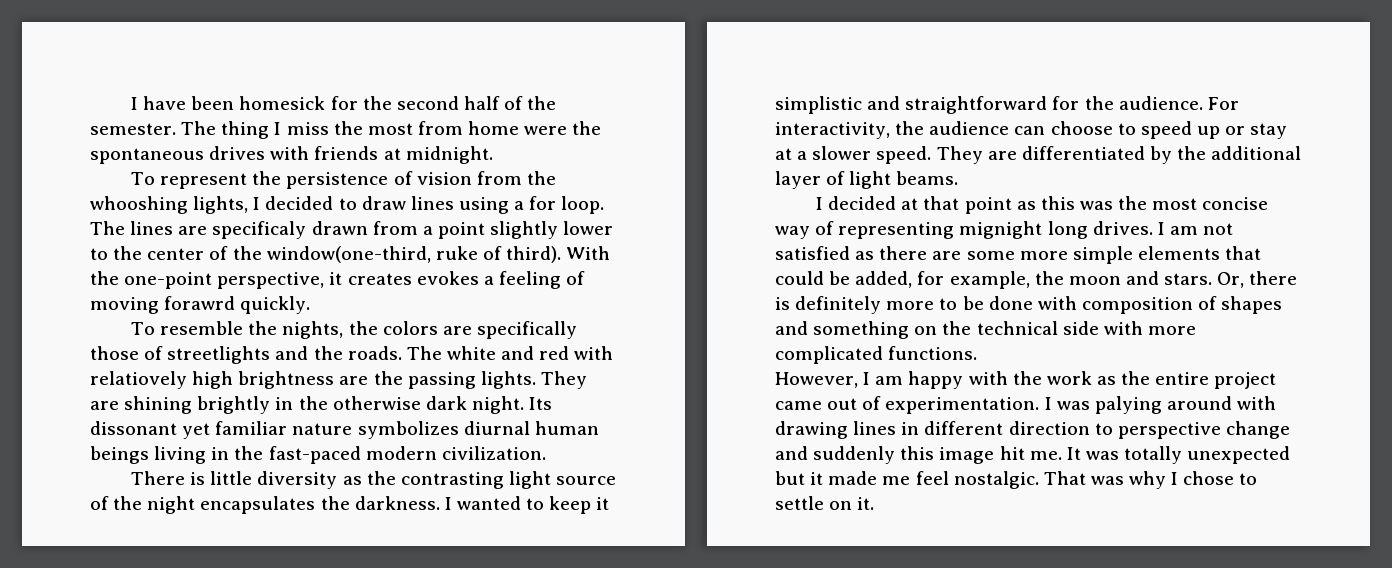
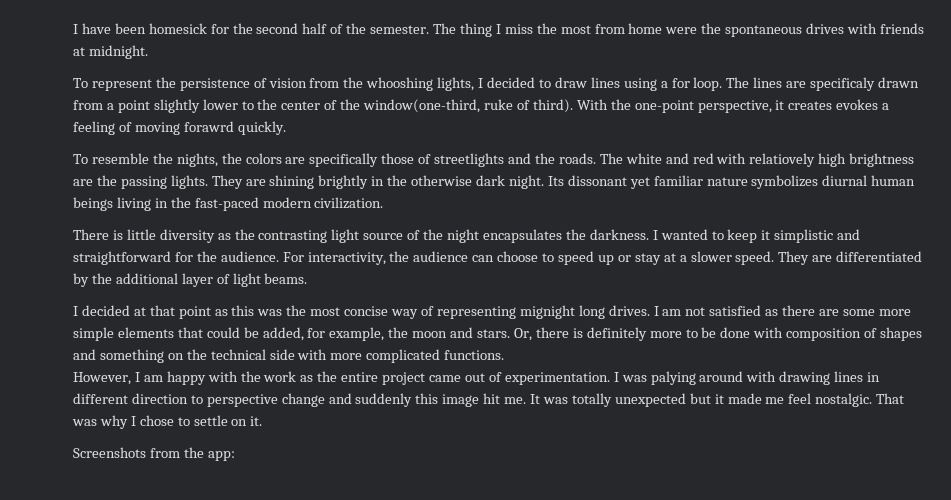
+ Screenshots from the app:

